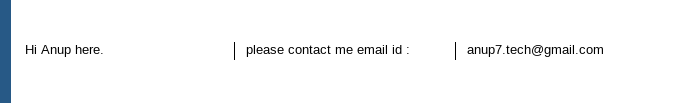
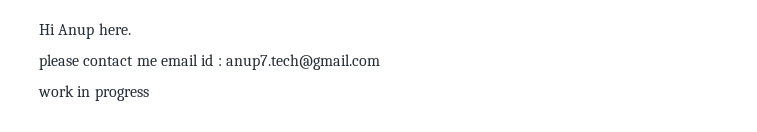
+ work in progress

